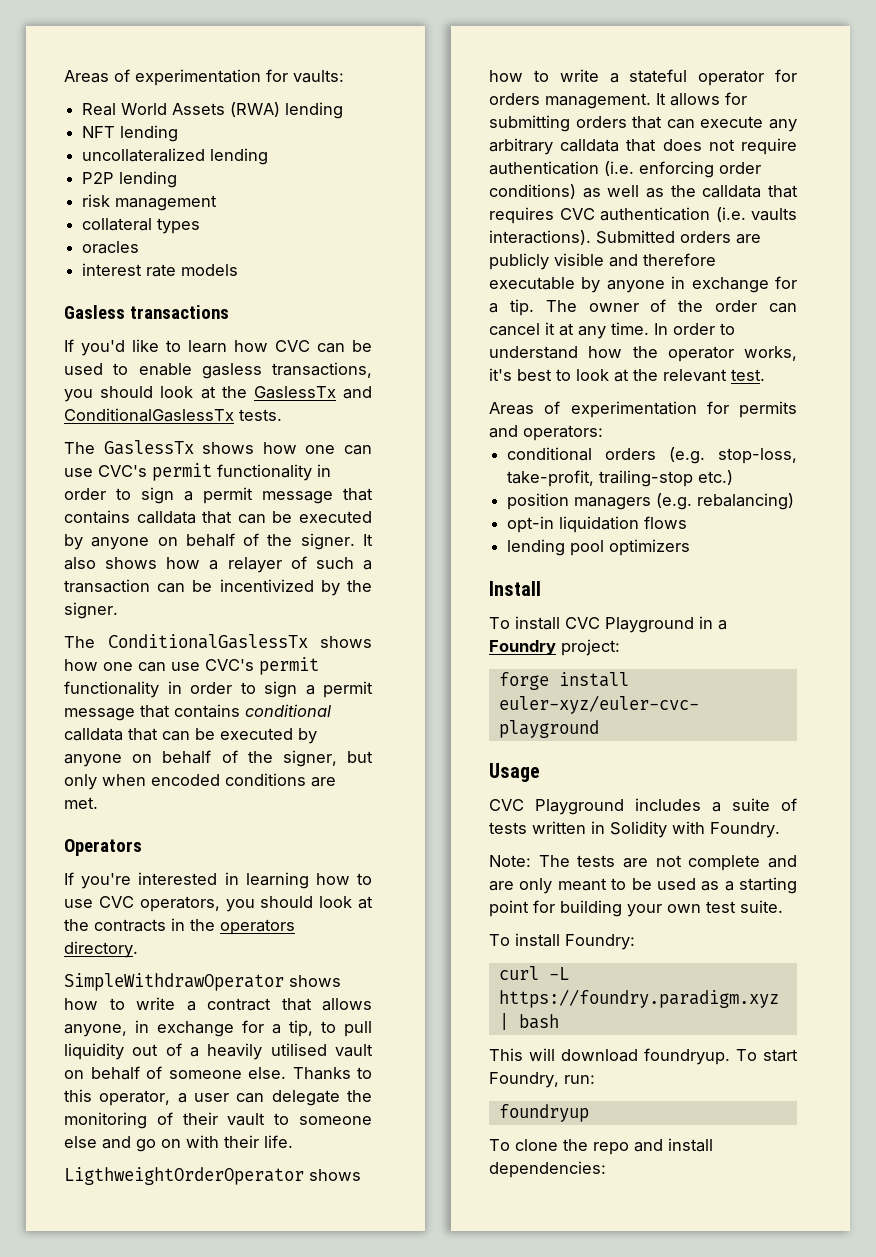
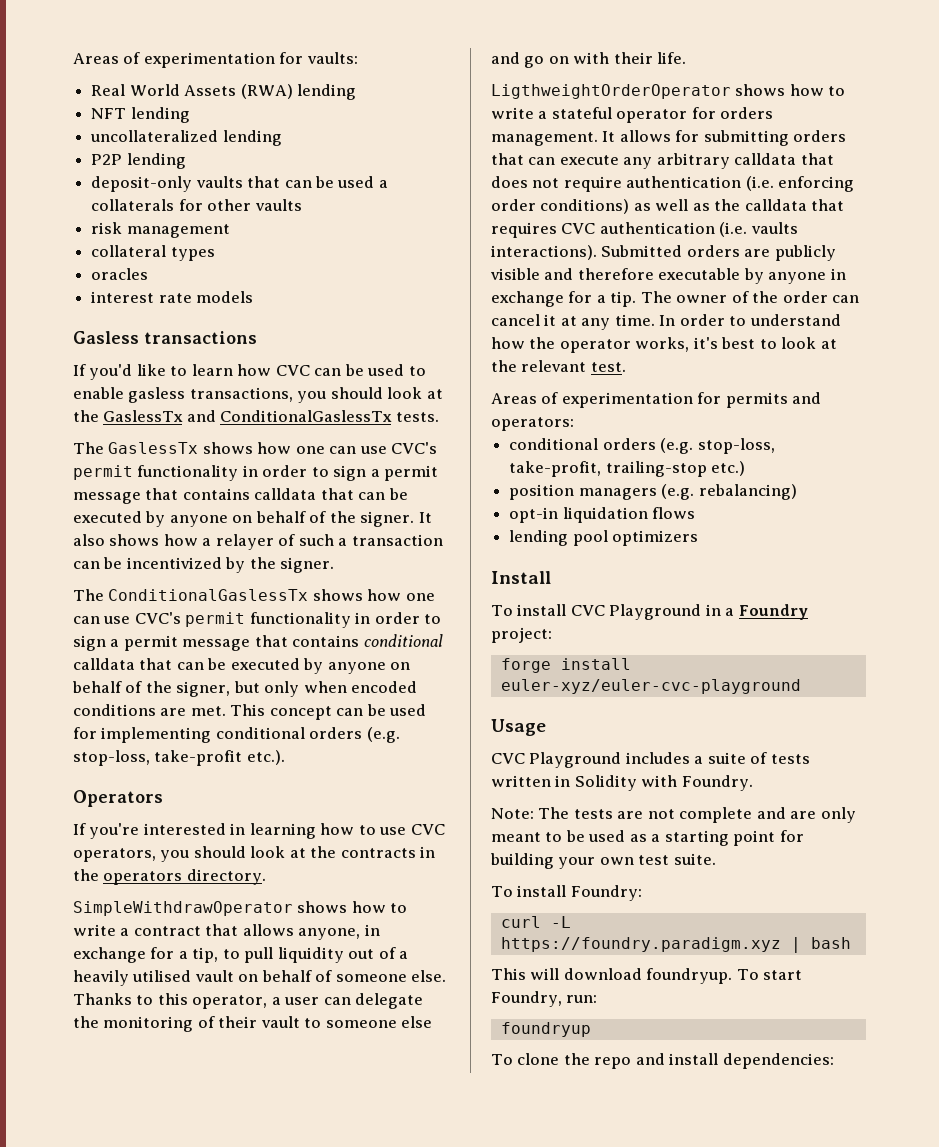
+ deposit-only vaults that can be used a collaterals for other vaults
+ This concept can be used for implementing conditional orders (e.g. stop-loss, take-profit etc.).

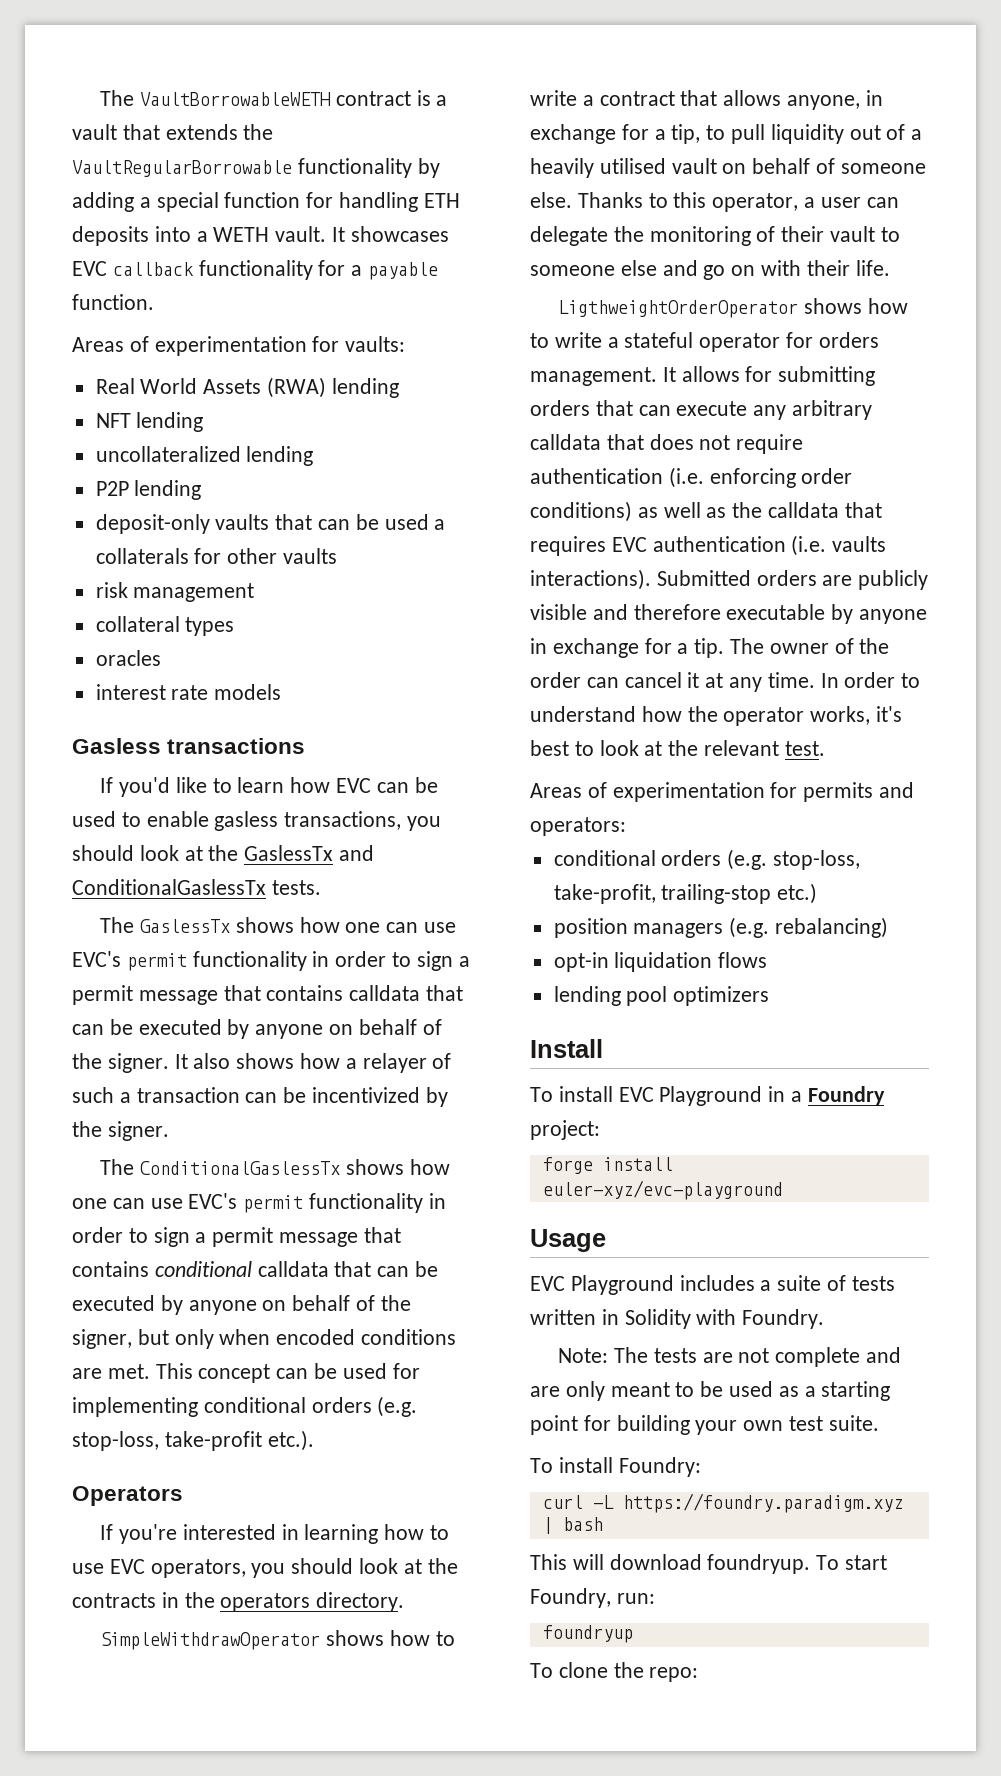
+ The VaultBorrowableWETH contract is a vault that extends the VaultRegularBorrowable functionality by adding a special function for handling ETH deposits into a WETH vault. It showcases EVC callback functionality for a payable function.
- If you'd like to learn how CVC can be used to enable gasless transactions, you should look at the GaslessTx and ConditionalGaslessTx tests.
+ If you'd like to learn how EVC can be used to enable gasless transactions, you should look at the GaslessTx and ConditionalGaslessTx tests.
- The GaslessTx shows how one can use CVC's permit functionality in order to sign a permit message that contains calldata that can be executed by anyone on behalf of the signer.
+ The GaslessTx shows how one can use EVC's permit functionality in order to sign a permit message that contains calldata that can be executed by anyone on behalf of the signer.
- The ConditionalGaslessTx shows how one can use CVC's permit functionality in order to sign a permit message that contains conditional calldata that can be executed by anyone on behalf of the signer, but only when encoded conditions are met.
+ The ConditionalGaslessTx shows how one can use EVC's permit functionality in order to sign a permit message that contains conditional calldata that can be executed by anyone on behalf of the signer, but only when encoded conditions are met.
- If you're interested in learning how to use CVC operators, you should look at the contracts in the operators directory.
+ If you're interested in learning how to use EVC operators, you should look at the contracts in the operators directory.
- It allows for submitting orders that can execute any arbitrary calldata that does not require authentication (i.e. enforcing order conditions) as well as the calldata that requires CVC authentication (i.e. vaults interactions).
+ It allows for submitting orders that can execute any arbitrary calldata that does not require authentication (i.e. enforcing order conditions) as well as the calldata that requires EVC authentication (i.e. vaults interactions).
- To install CVC Playground in a Foundry project:
+ To install EVC Playground in a Foundry project:
- forge install euler-xyz/euler-cvc-playground
+ forge install euler-xyz/evc-playground
- CVC Playground includes a suite of tests written in Solidity with Foundry.
+ EVC Playground includes a suite of tests written in Solidity with Foundry.
- To clone the repo and install dependencies:
+ To clone the repo:

